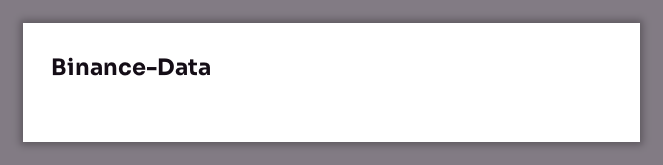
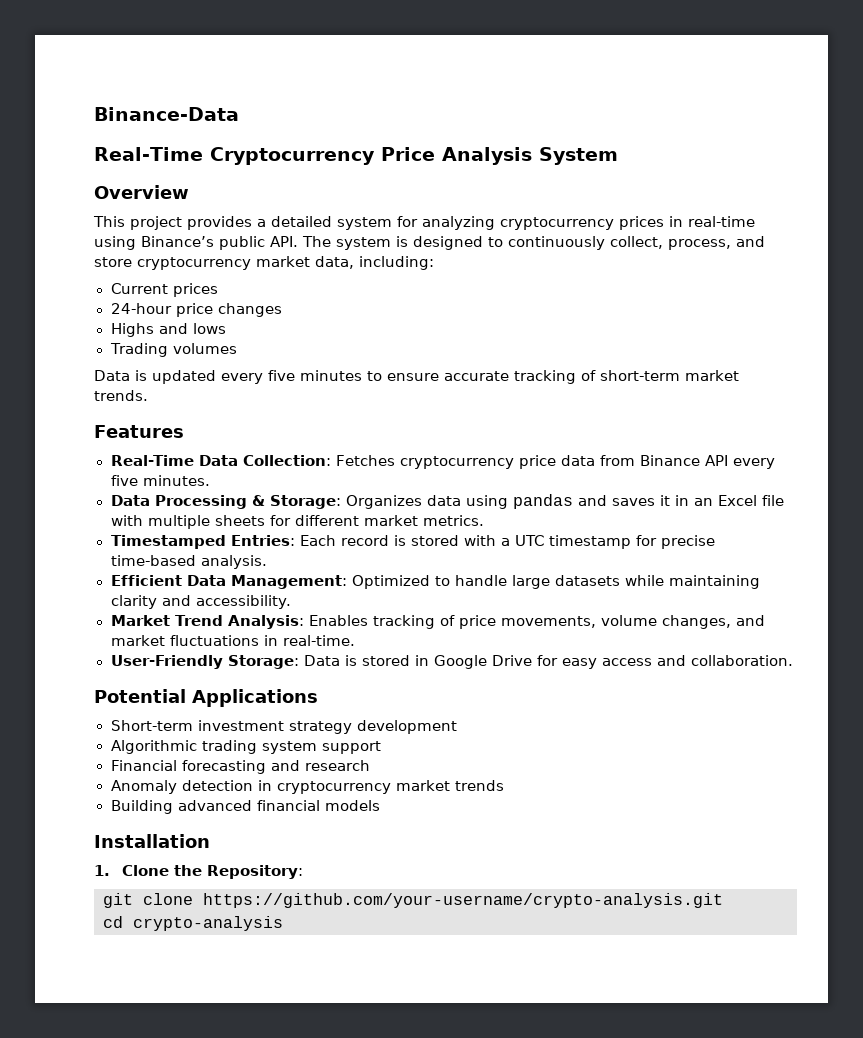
+ Real-Time Cryptocurrency Price Analysis System
+ Overview
+ This project provides a detailed system for analyzing cryptocurrency prices in real-time using Binance’s public API. The system is designed to continuously collect, process, and store cryptocurrency market data, including:
+ Current prices
+ 24-hour price changes
+ Highs and lows
+ Trading volumes
+ Data is updated every five minutes to ensure accurate tracking of short-term market trends.
+ Features
+ Real-Time Data Collection: Fetches cryptocurrency price data from Binance API every five minutes.
+ Data Processing & Storage: Organizes data using pandas and saves it in an Excel file with multiple sheets for different market metrics.
+ Timestamped Entries: Each record is stored with a UTC timestamp for precise time-based analysis.
+ Efficient Data Management: Optimized to handle large datasets while maintaining clarity and accessibility.
+ Market Trend Analysis: Enables tracking of price movements, volume changes, and market fluctuations in real-time.
+ User-Friendly Storage: Data is stored in Google Drive for easy access and collaboration.
+ Potential Applications
+ Short-term investment strategy development
+ Algorithmic trading system support
+ Financial forecasting and research
+ Anomaly detection in cryptocurrency market trends
+ Building advanced financial models
+ Installation
+ 1. Clone the Repository:
+ git clone https://github.com/your-username/crypto-analysis.git
+ cd crypto-analysis

